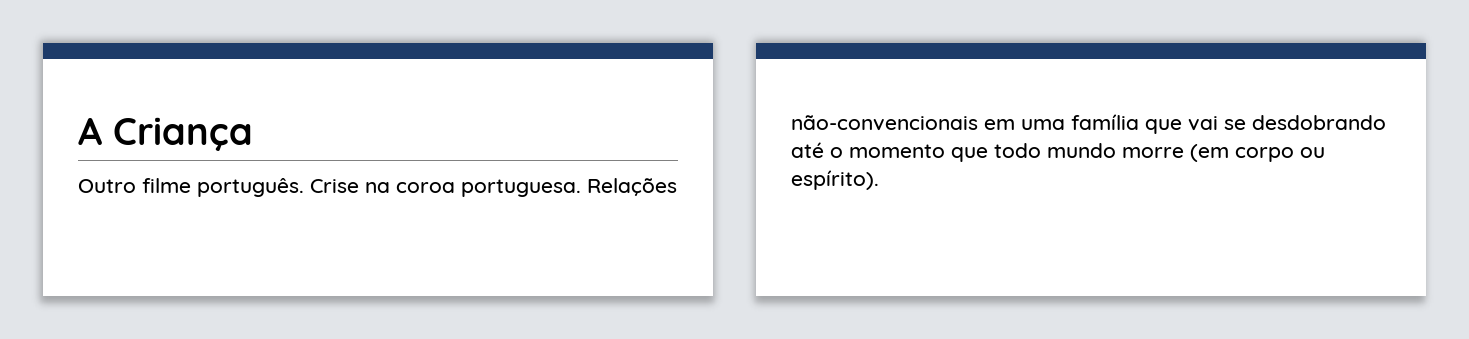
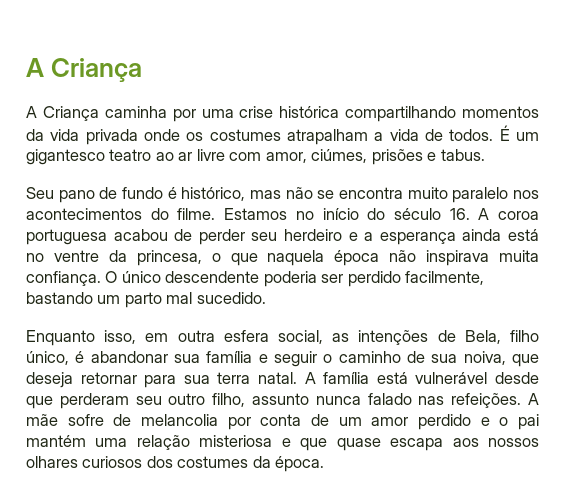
- Outro filme português. Crise na coroa portuguesa. Relações não-convencionais em uma família que vai se desdobrando até o momento que todo mundo morre (em corpo ou espírito).
+ A Criança caminha por uma crise histórica compartilhando momentos da vida privada onde os costumes atrapalham a vida de todos. É um gigantesco teatro ao ar livre com amor, ciúmes, prisões e tabus.
+ Seu pano de fundo é histórico, mas não se encontra muito paralelo nos acontecimentos do filme. Estamos no início do século 16. A coroa portuguesa acabou de perder seu herdeiro e a esperança ainda está no ventre da princesa, o que naquela época não inspirava muita confiança. O único descendente poderia ser perdido facilmente, bastando um parto mal sucedido.
+ Enquanto isso, em outra esfera social, as intenções de Bela, filho único, é abandonar sua família e seguir o caminho de sua noiva, que deseja retornar para sua terra natal. A família está vulnerável desde que perderam seu outro filho, assunto nunca falado nas refeições. A mãe sofre de melancolia por conta de um amor perdido e o pai mantém uma relação misteriosa e que quase escapa aos nossos olhares curiosos dos costumes da época.

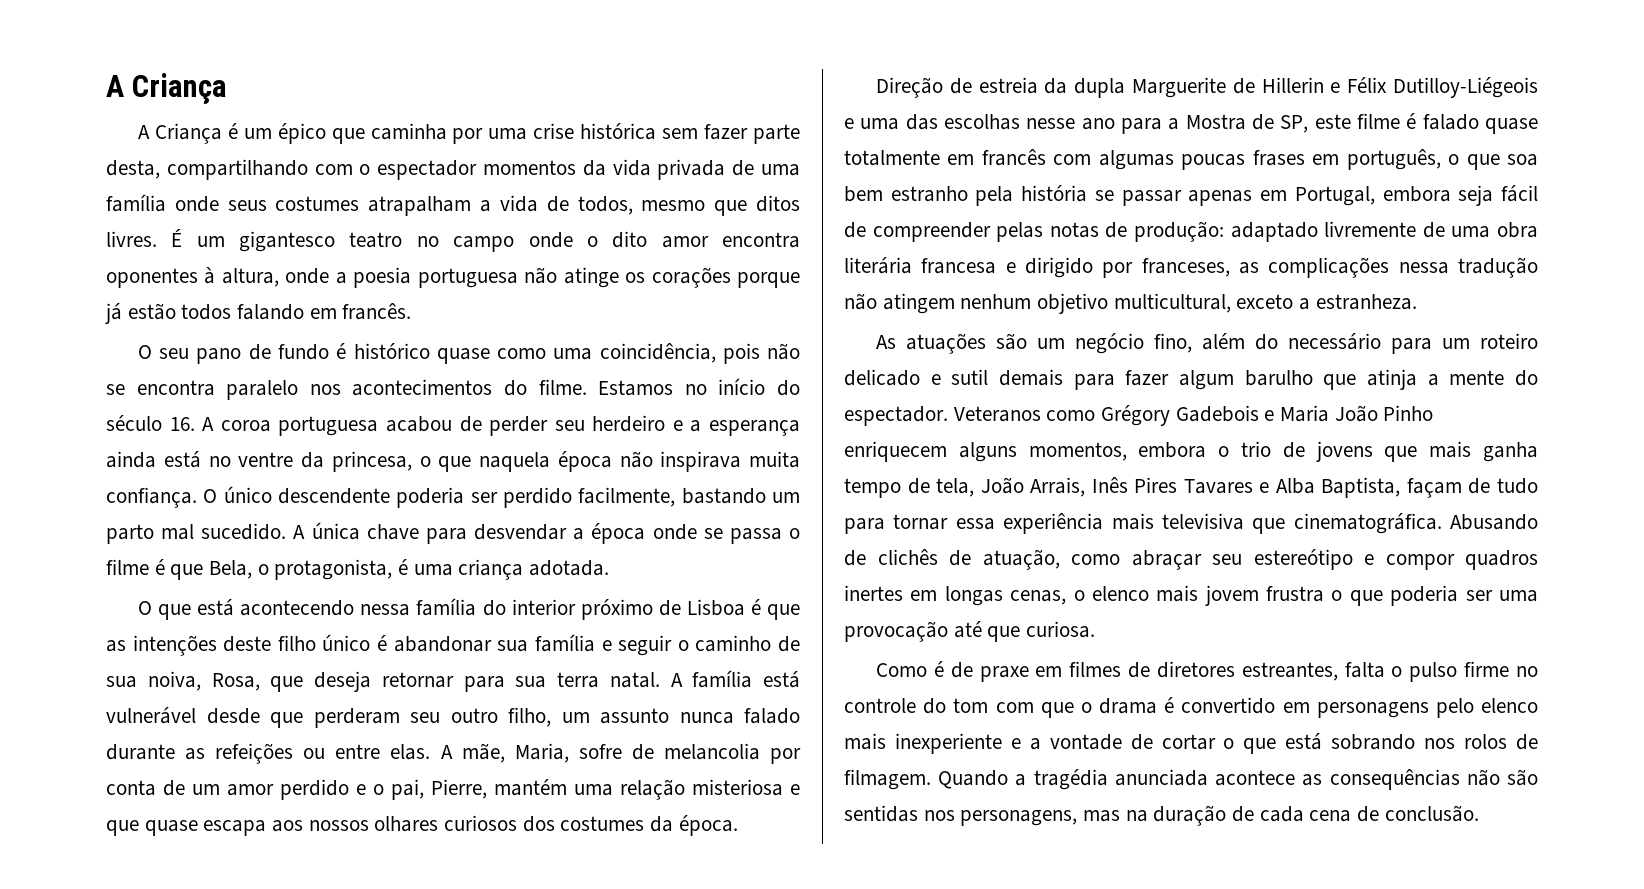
- A Criança caminha por uma crise histórica compartilhando momentos da vida privada onde os costumes atrapalham a vida de todos. É um gigantesco teatro ao ar livre com amor, ciúmes, prisões e tabus.
- Seu pano de fundo é histórico, mas não se encontra muito paralelo nos acontecimentos do filme.
+ A Criança é um épico que caminha por uma crise histórica sem fazer parte desta, compartilhando com o espectador momentos da vida privada de uma família onde seus costumes atrapalham a vida de todos, mesmo que ditos livres. É um gigantesco teatro no campo onde o dito amor encontra oponentes à altura, onde a poesia portuguesa não atinge os corações porque já estão todos falando em francês.
+ O seu pano de fundo é histórico quase como uma coincidência, pois não se encontra paralelo nos acontecimentos do filme.
- O único descendente poderia ser perdido facilmente, bastando um parto mal sucedido.
- Enquanto isso, em outra esfera social, as intenções de Bela, filho único, é abandonar sua família e seguir o caminho de sua noiva, que deseja retornar para sua terra natal.
+ O único descendente poderia ser perdido facilmente, bastando um parto mal sucedido. A única chave para desvendar a época onde se passa o filme é que Bela, o protagonista, é uma criança adotada.
+ O que está acontecendo nessa família do interior próximo de Lisboa é que as intenções deste filho único é abandonar sua família e seguir o caminho de sua noiva, Rosa, que deseja retornar para sua terra natal.
- A família está vulnerável desde que perderam seu outro filho, assunto nunca falado nas refeições. A mãe sofre de melancolia por conta de um amor perdido e o pai mantém uma relação misteriosa e que quase escapa aos nossos olhares curiosos dos costumes da época.
+ A família está vulnerável desde que perderam seu outro filho, um assunto nunca falado durante as refeições ou entre elas. A mãe, Maria, sofre de melancolia por conta de um amor perdido e o pai, Pierre, mantém uma relação misteriosa e que quase escapa aos nossos olhares curiosos dos costumes da época.
+ Direção de estreia da dupla Marguerite de Hillerin e Félix Dutilloy-Liégeois e uma das escolhas nesse ano para a Mostra de SP, este filme é falado quase totalmente em francês com algumas poucas frases em português, o que soa bem estranho pela história se passar apenas em Portugal, embora seja fácil de compreender pelas notas de produção: adaptado livremente de uma obra literária francesa e dirigido por franceses, as complicações nessa tradução não atingem nenhum objetivo multicultural, exceto a estranheza.
+ As atuações são um negócio fino, além do necessário para um roteiro delicado e sutil demais para fazer algum barulho que atinja a mente do espectador. Veteranos como Grégory Gadebois e Maria João Pinho enriquecem alguns momentos, embora o trio de jovens que mais ganha tempo de tela, João Arrais, Inês Pires Tavares e Alba Baptista, façam de tudo para tornar essa experiência mais televisiva que cinematográfica. Abusando de clichês de atuação, como abraçar seu estereótipo e compor quadros inertes em longas cenas, o elenco mais jovem frustra o que poderia ser uma provocação até que curiosa.
+ Como é de praxe em filmes de diretores estreantes, falta o pulso firme no controle do tom com que o drama é convertido em personagens pelo elenco mais inexperiente e a vontade de cortar o que está sobrando nos rolos de filmagem. Quando a tragédia anunciada acontece as consequências não são sentidas nos personagens, mas na duração de cada cena de conclusão.

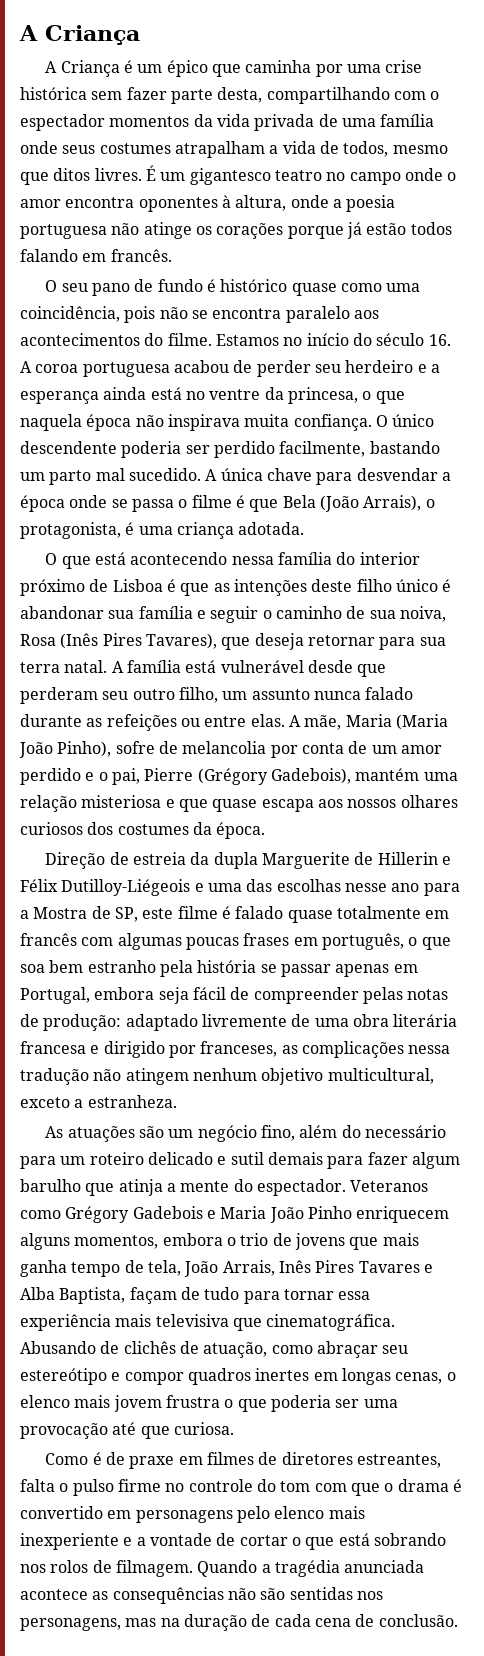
- É um gigantesco teatro no campo onde o dito amor encontra oponentes à altura, onde a poesia portuguesa não atinge os corações porque já estão todos falando em francês.
+ É um gigantesco teatro no campo onde o amor encontra oponentes à altura, onde a poesia portuguesa não atinge os corações porque já estão todos falando em francês.
- O seu pano de fundo é histórico quase como uma coincidência, pois não se encontra paralelo nos acontecimentos do filme.
+ O seu pano de fundo é histórico quase como uma coincidência, pois não se encontra paralelo aos acontecimentos do filme.
- A única chave para desvendar a época onde se passa o filme é que Bela, o protagonista, é uma criança adotada.
+ A única chave para desvendar a época onde se passa o filme é que Bela (João Arrais), o protagonista, é uma criança adotada.
- O que está acontecendo nessa família do interior próximo de Lisboa é que as intenções deste filho único é abandonar sua família e seguir o caminho de sua noiva, Rosa, que deseja retornar para sua terra natal.
+ O que está acontecendo nessa família do interior próximo de Lisboa é que as intenções deste filho único é abandonar sua família e seguir o caminho de sua noiva, Rosa (Inês Pires Tavares), que deseja retornar para sua terra natal.
- A mãe, Maria, sofre de melancolia por conta de um amor perdido e o pai, Pierre, mantém uma relação misteriosa e que quase escapa aos nossos olhares curiosos dos costumes da época.
+ A mãe, Maria (Maria João Pinho), sofre de melancolia por conta de um amor perdido e o pai, Pierre (Grégory Gadebois), mantém uma relação misteriosa e que quase escapa aos nossos olhares curiosos dos costumes da época.

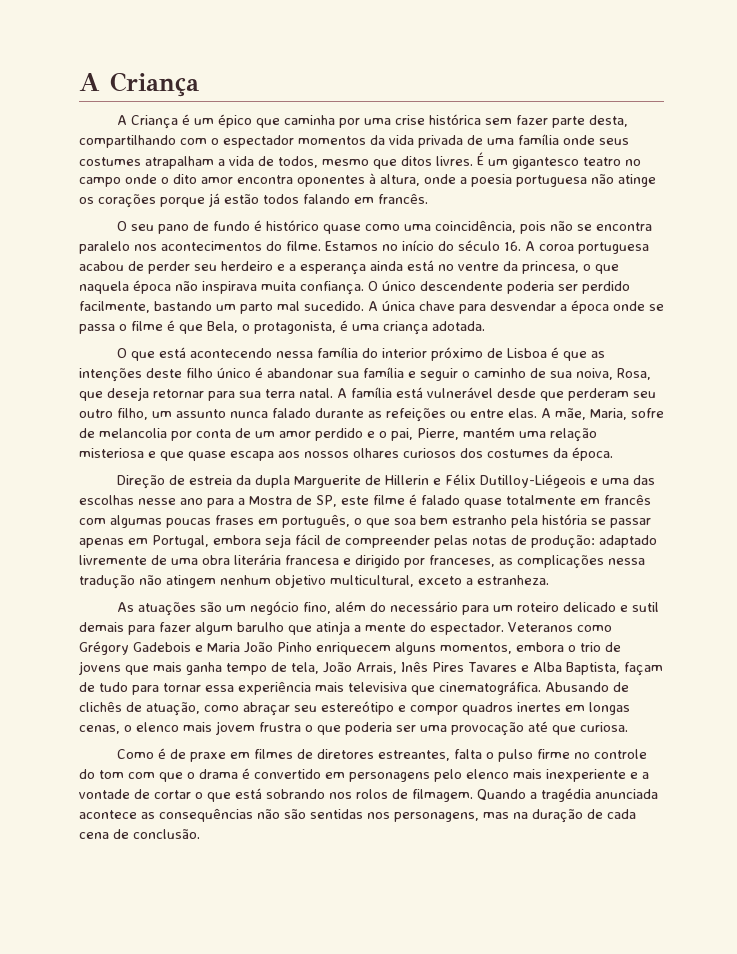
- É um gigantesco teatro no campo onde o amor encontra oponentes à altura, onde a poesia portuguesa não atinge os corações porque já estão todos falando em francês.
+ É um gigantesco teatro no campo onde o dito amor encontra oponentes à altura, onde a poesia portuguesa não atinge os corações porque já estão todos falando em francês.
- O seu pano de fundo é histórico quase como uma coincidência, pois não se encontra paralelo aos acontecimentos do filme.
+ O seu pano de fundo é histórico quase como uma coincidência, pois não se encontra paralelo nos acontecimentos do filme.
- A única chave para desvendar a época onde se passa o filme é que Bela (João Arrais), o protagonista, é uma criança adotada.
+ A única chave para desvendar a época onde se passa o filme é que Bela, o protagonista, é uma criança adotada.
- O que está acontecendo nessa família do interior próximo de Lisboa é que as intenções deste filho único é abandonar sua família e seguir o caminho de sua noiva, Rosa (Inês Pires Tavares), que deseja retornar para sua terra natal.
+ O que está acontecendo nessa família do interior próximo de Lisboa é que as intenções deste filho único é abandonar sua família e seguir o caminho de sua noiva, Rosa, que deseja retornar para sua terra natal.
- A mãe, Maria (Maria João Pinho), sofre de melancolia por conta de um amor perdido e o pai, Pierre (Grégory Gadebois), mantém uma relação misteriosa e que quase escapa aos nossos olhares curiosos dos costumes da época.
+ A mãe, Maria, sofre de melancolia por conta de um amor perdido e o pai, Pierre, mantém uma relação misteriosa e que quase escapa aos nossos olhares curiosos dos costumes da época.

